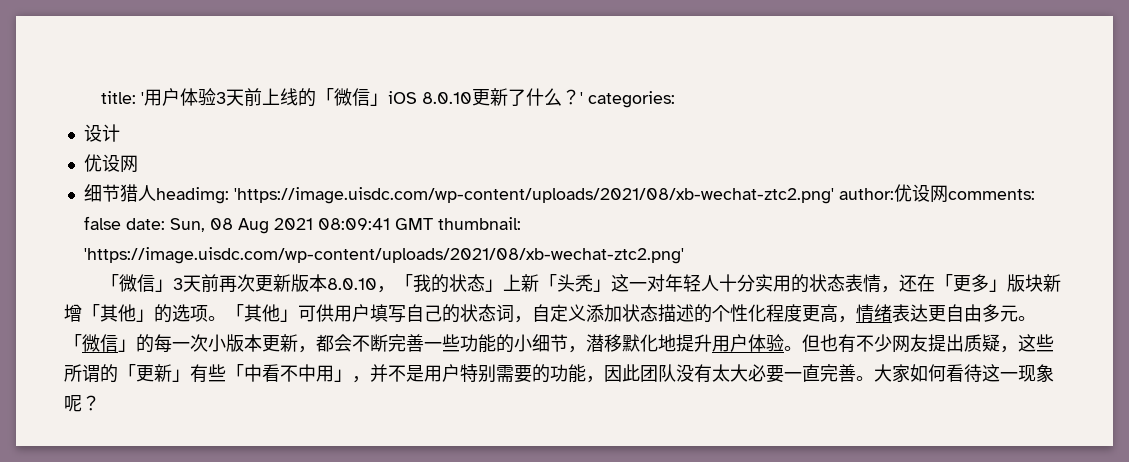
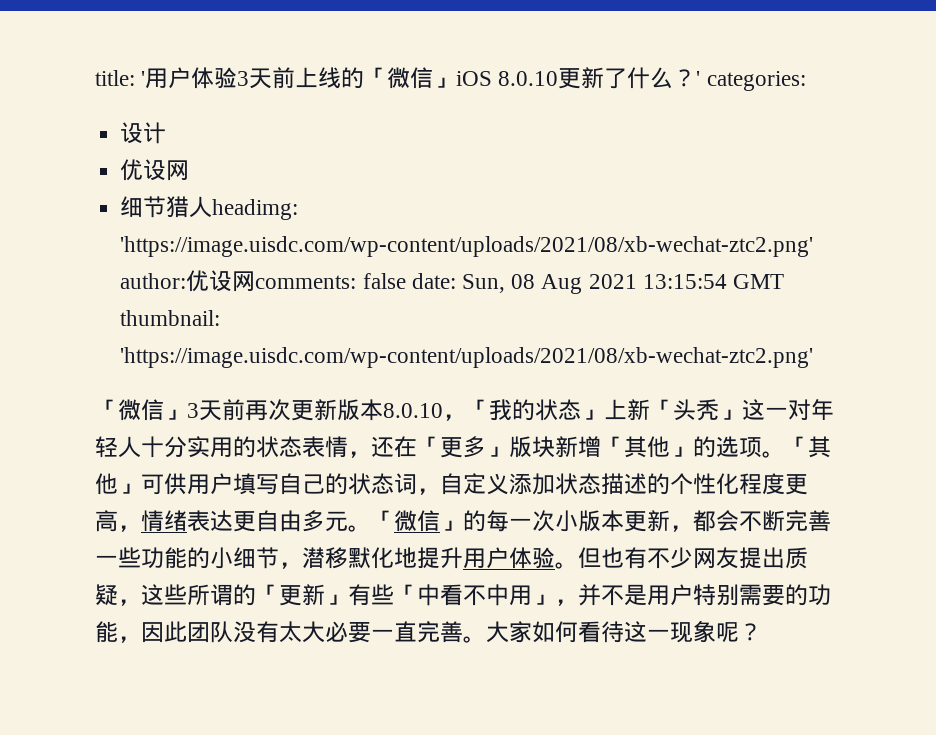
- 细节猎人headimg: 'https://image.uisdc.com/wp-content/uploads/2021/08/xb-wechat-ztc2.png' author:优设网comments: false date: Sun, 08 Aug 2021 08:09:41 GMT thumbnail: 'https://image.uisdc.com/wp-content/uploads/2021/08/xb-wechat-ztc2.png'
+ 细节猎人headimg: 'https://image.uisdc.com/wp-content/uploads/2021/08/xb-wechat-ztc2.png' author:优设网comments: false date: Sun, 08 Aug 2021 13:15:54 GMT thumbnail: 'https://image.uisdc.com/wp-content/uploads/2021/08/xb-wechat-ztc2.png'

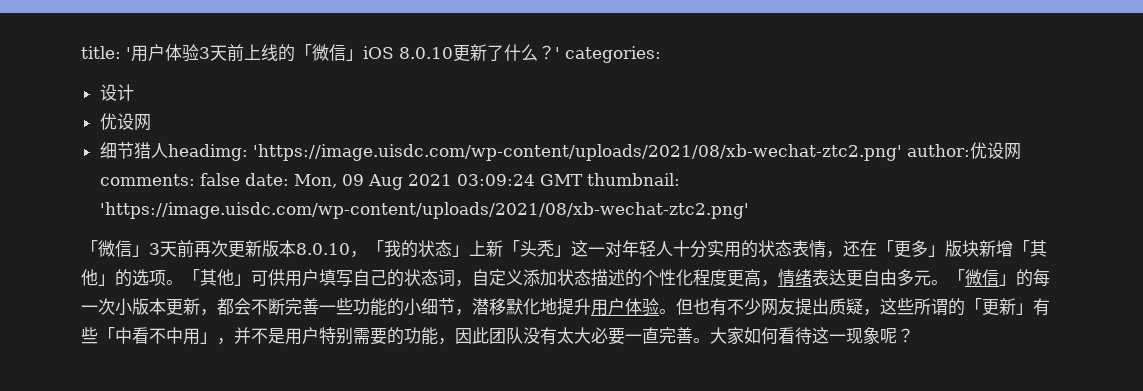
- 细节猎人headimg: 'https://image.uisdc.com/wp-content/uploads/2021/08/xb-wechat-ztc2.png' author:优设网comments: false date: Sun, 08 Aug 2021 13:15:54 GMT thumbnail: 'https://image.uisdc.com/wp-content/uploads/2021/08/xb-wechat-ztc2.png'
+ 细节猎人headimg: 'https://image.uisdc.com/wp-content/uploads/2021/08/xb-wechat-ztc2.png' author:优设网comments: false date: Mon, 09 Aug 2021 03:09:24 GMT thumbnail: 'https://image.uisdc.com/wp-content/uploads/2021/08/xb-wechat-ztc2.png'

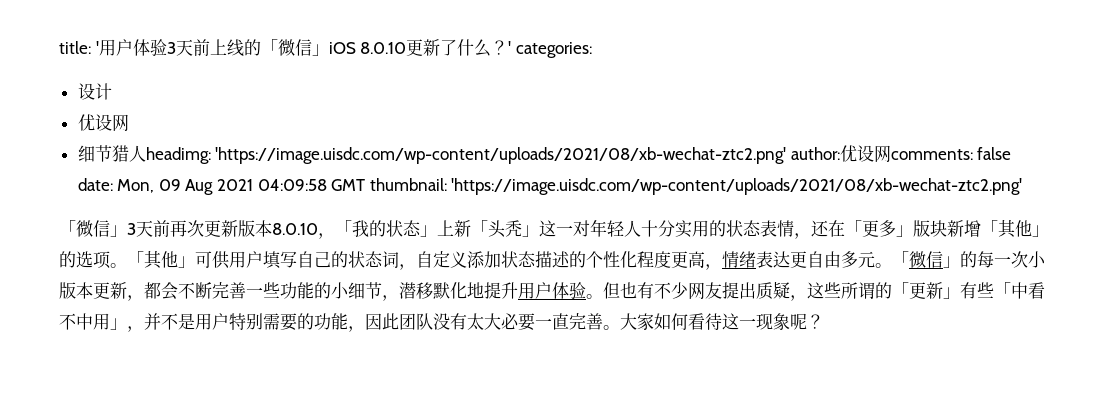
- 细节猎人headimg: 'https://image.uisdc.com/wp-content/uploads/2021/08/xb-wechat-ztc2.png' author:优设网comments: false date: Mon, 09 Aug 2021 03:09:24 GMT thumbnail: 'https://image.uisdc.com/wp-content/uploads/2021/08/xb-wechat-ztc2.png'
+ 细节猎人headimg: 'https://image.uisdc.com/wp-content/uploads/2021/08/xb-wechat-ztc2.png' author:优设网comments: false date: Mon, 09 Aug 2021 04:09:58 GMT thumbnail: 'https://image.uisdc.com/wp-content/uploads/2021/08/xb-wechat-ztc2.png'

